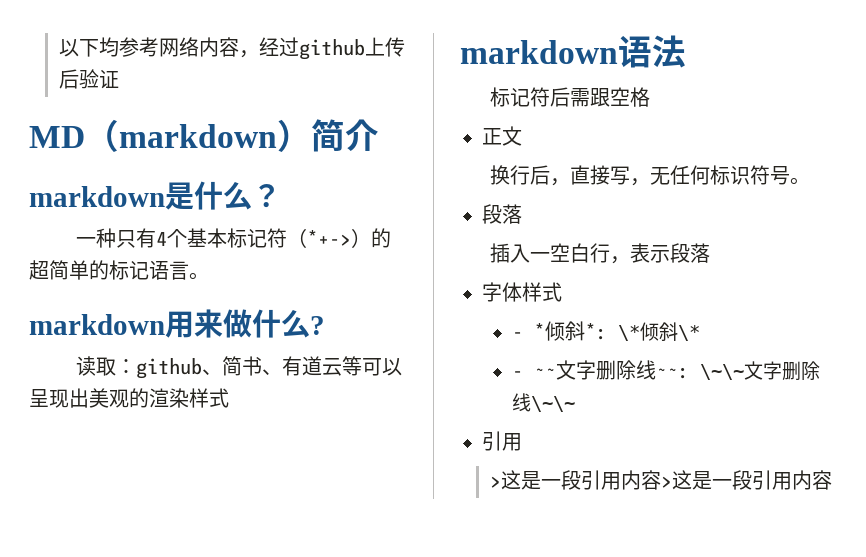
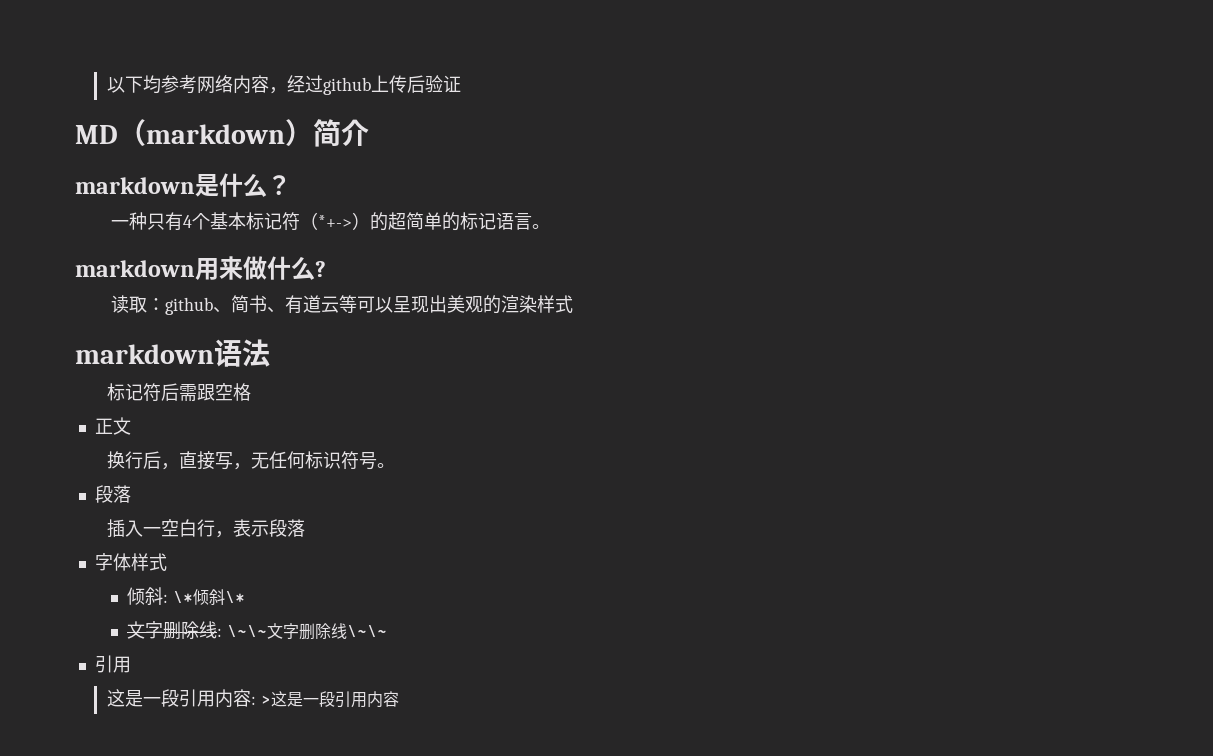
- - *倾斜*: \*倾斜\*
+ 倾斜: \*倾斜\*
- - ~~文字删除线~~: \~\~文字删除线\~\~
+ 文字删除线: \~\~文字删除线\~\~
- >这是一段引用内容>这是一段引用内容
+ 这是一段引用内容: >这是一段引用内容

